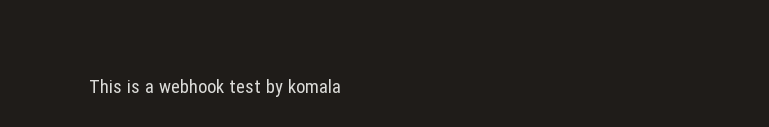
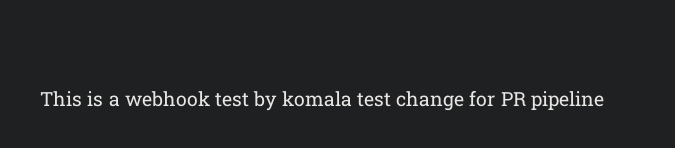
- This is a webhook test by komala
+ This is a webhook test by komala test change for PR pipeline

